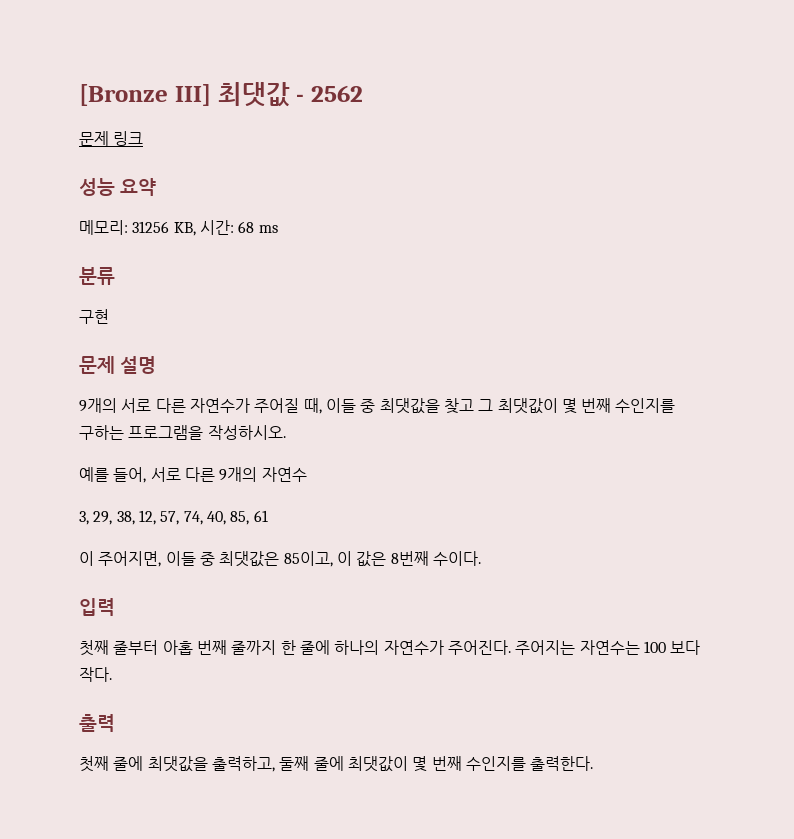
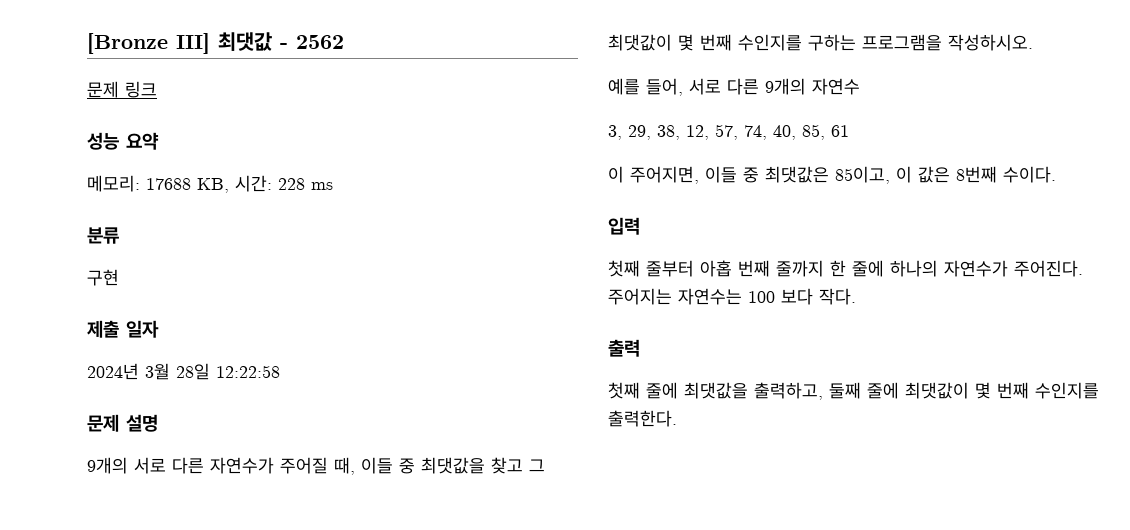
- 메모리: 31256 KB, 시간: 68 ms
+ 메모리: 17688 KB, 시간: 228 ms
+ 제출 일자
+ 2024년 3월 28일 12:22:58

